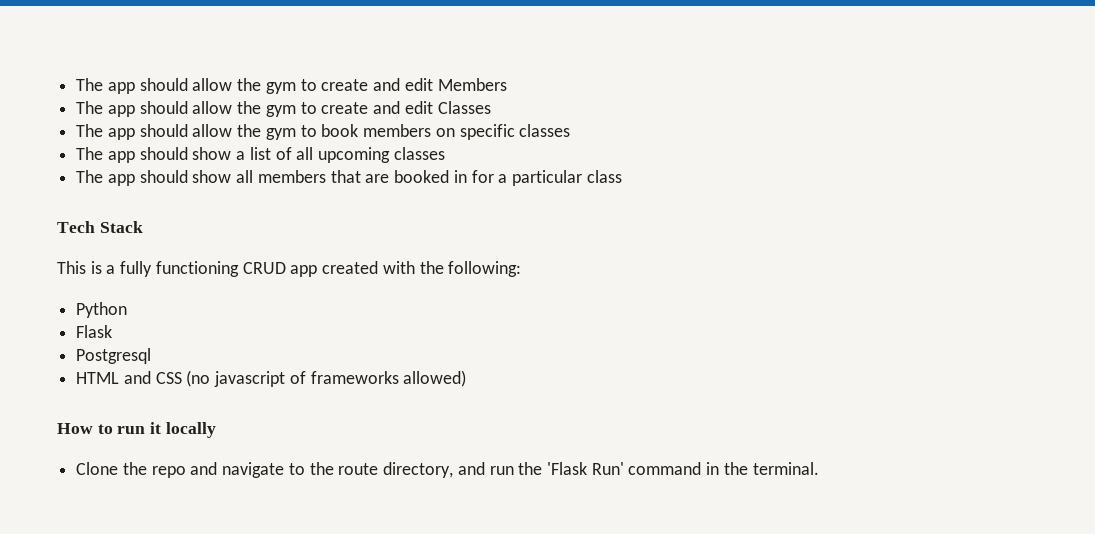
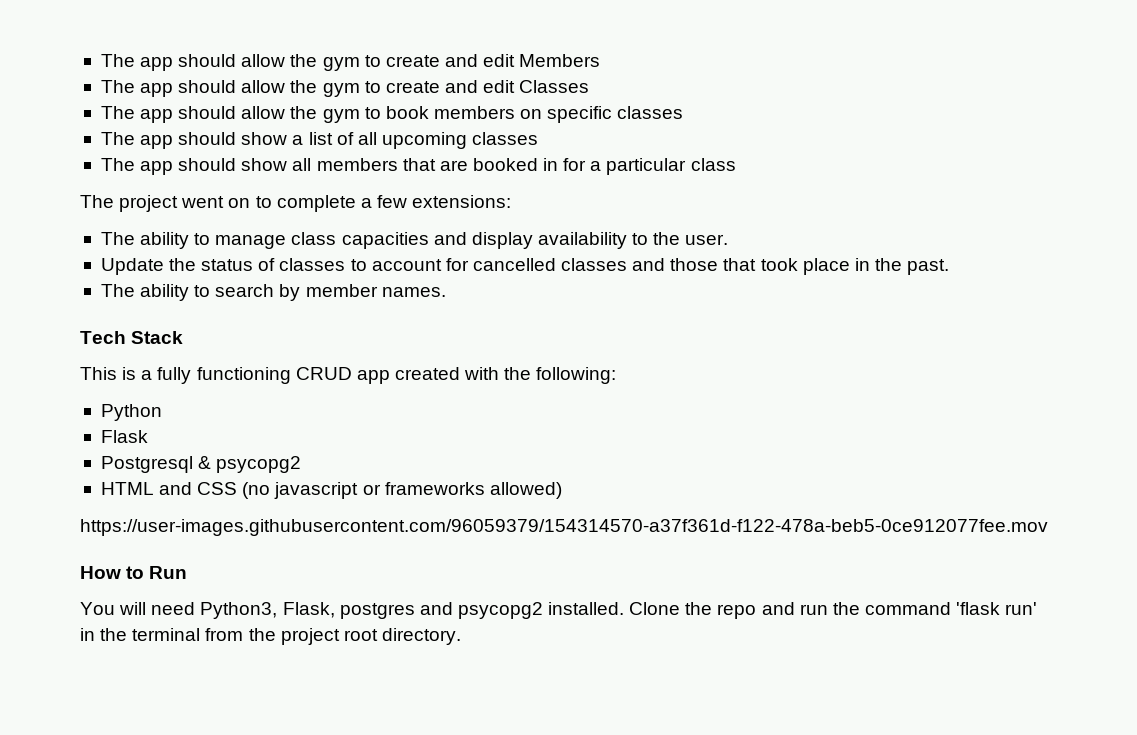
+ The project went on to complete a few extensions:
+ The ability to manage class capacities and display availability to the user.
+ Update the status of classes to account for cancelled classes and those that took place in the past.
+ The ability to search by member names.
- Postgresql
+ Postgresql & psycopg2
- HTML and CSS (no javascript of frameworks allowed)
+ HTML and CSS (no javascript or frameworks allowed)
+ https://user-images.githubusercontent.com/96059379/154314570-a37f361d-f122-478a-beb5-0ce912077fee.mov
- How to run it locally
- Clone the repo and navigate to the route directory, and run the 'Flask Run' command in the terminal.
+ How to Run
+ You will need Python3, Flask, postgres and psycopg2 installed. Clone the repo and run the command 'flask run' in the terminal from the project root directory.

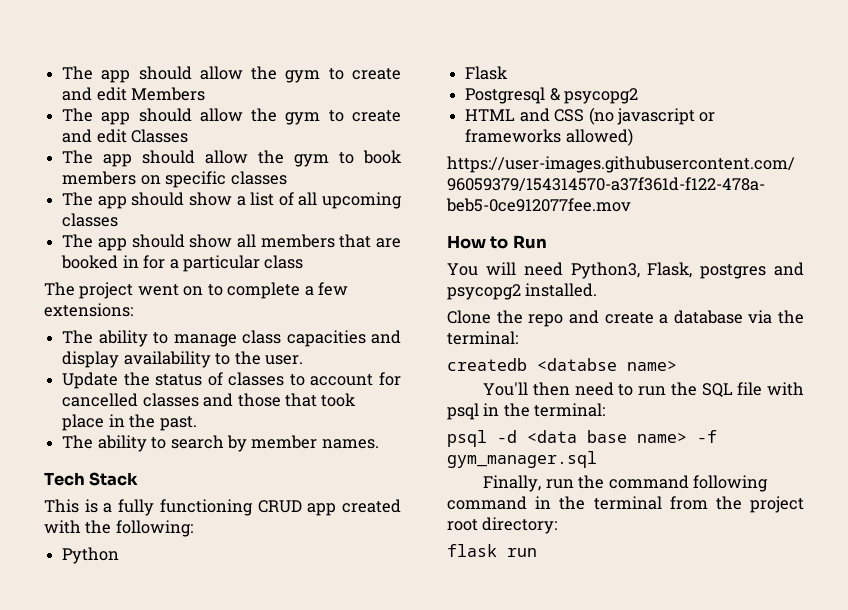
- You will need Python3, Flask, postgres and psycopg2 installed. Clone the repo and run the command 'flask run' in the terminal from the project root directory.
+ You will need Python3, Flask, postgres and psycopg2 installed.
+ Clone the repo and create a database via the terminal:
+ createdb <databse name>
+ You'll then need to run the SQL file with psql in the terminal:
+ psql -d <data base name> -f gym_manager.sql
+ Finally, run the command following command in the terminal from the project root directory:
+ flask run

